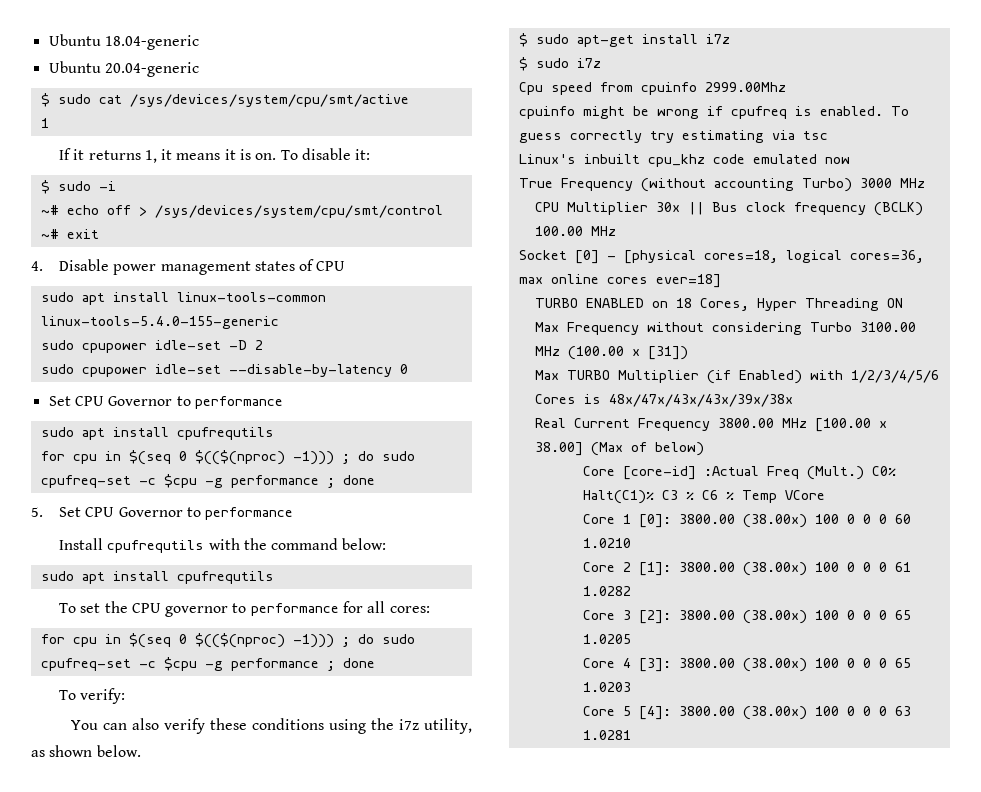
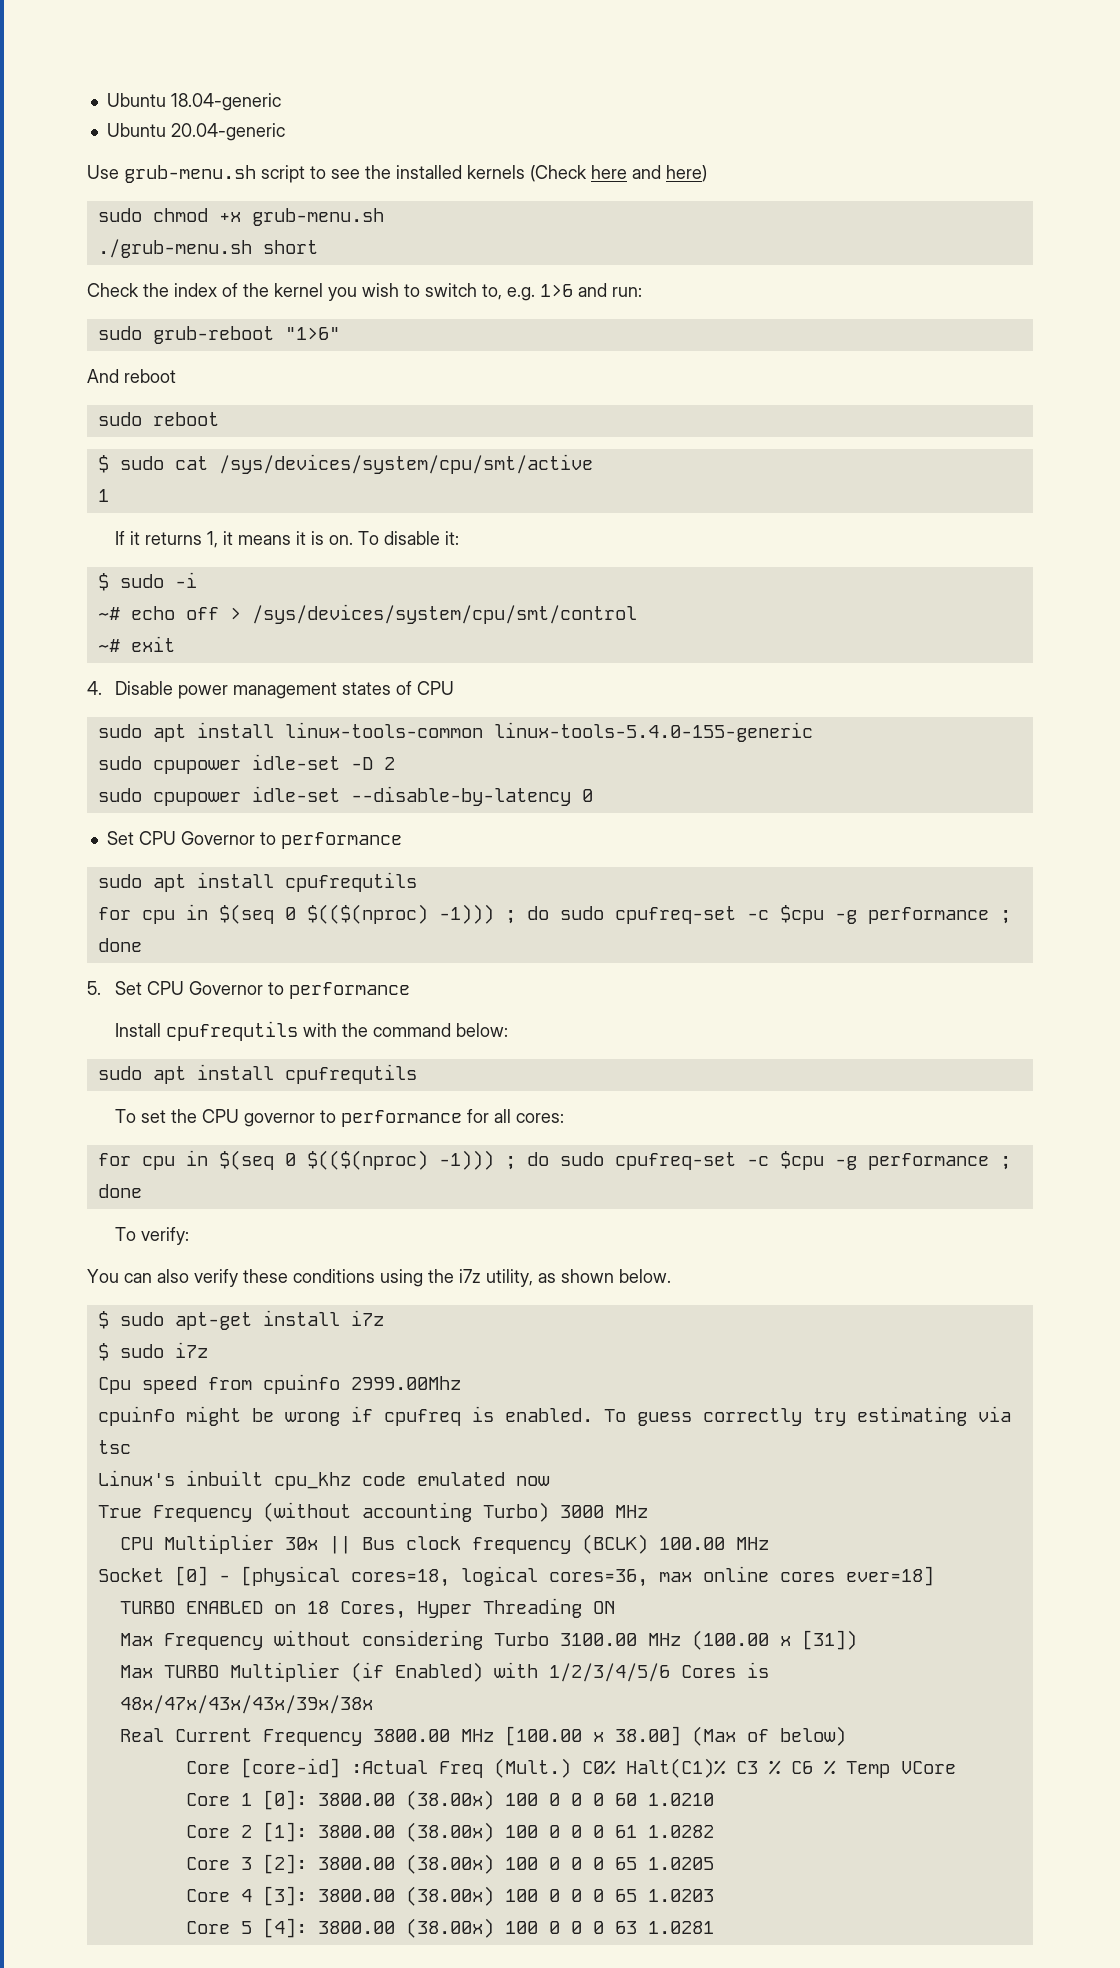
+ Use grub-menu.sh script to see the installed kernels (Check here and here)
+ sudo chmod +x grub-menu.sh
+ ./grub-menu.sh short
+ Check the index of the kernel you wish to switch to, e.g. 1>6 and run:
+ sudo grub-reboot "1>6"
+ And reboot
+ sudo reboot

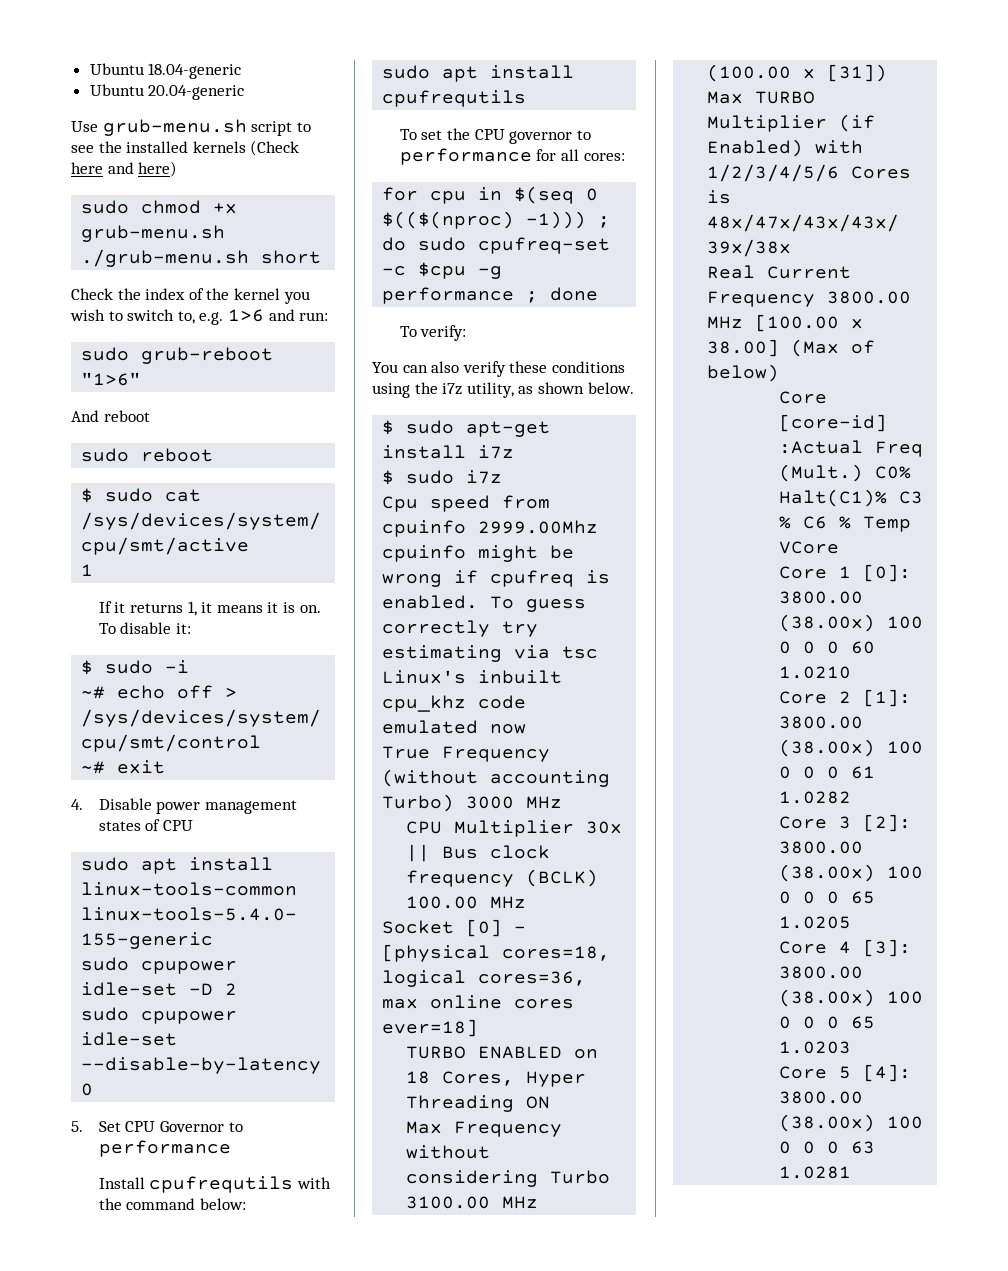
  sudo cpupower idle-set --disable-by-latency 0
- Set CPU Governor to performance
- sudo apt install cpufrequtils
- for cpu in $(seq 0 $(($(nproc) -1))) ; do sudo cpufreq-set -c $cpu -g performance ; done

